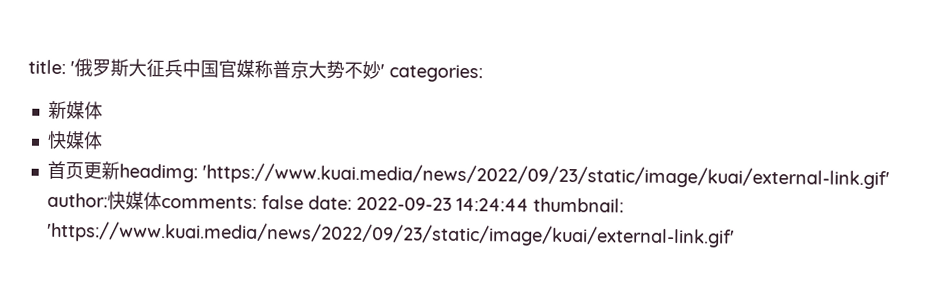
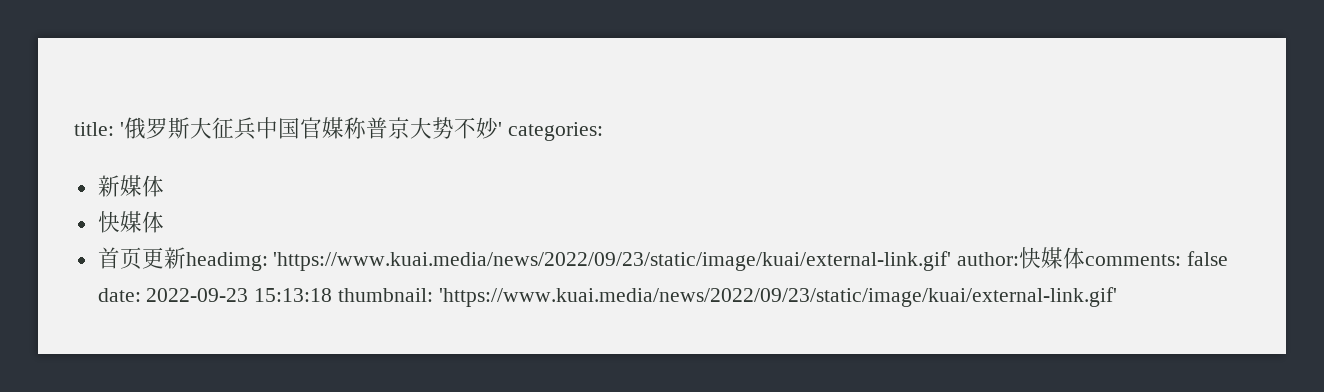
- 首页更新headimg: 'https://www.kuai.media/news/2022/09/23/static/image/kuai/external-link.gif' author:快媒体comments: false date: 2022-09-23 14:24:44 thumbnail: 'https://www.kuai.media/news/2022/09/23/static/image/kuai/external-link.gif'
+ 首页更新headimg: 'https://www.kuai.media/news/2022/09/23/static/image/kuai/external-link.gif' author:快媒体comments: false date: 2022-09-23 15:13:18 thumbnail: 'https://www.kuai.media/news/2022/09/23/static/image/kuai/external-link.gif'

